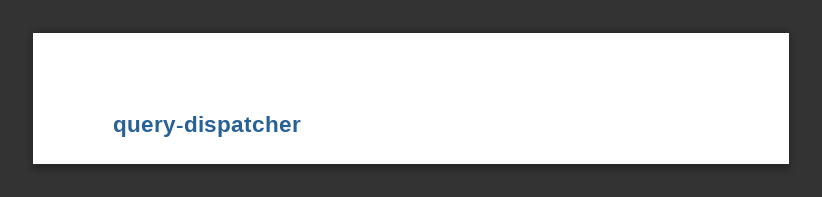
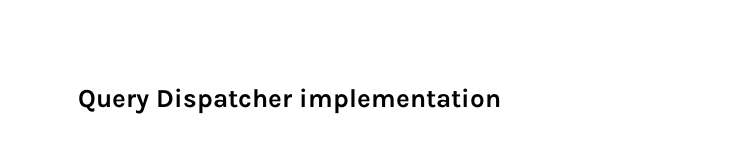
- query-dispatcher
+ Query Dispatcher implementation

